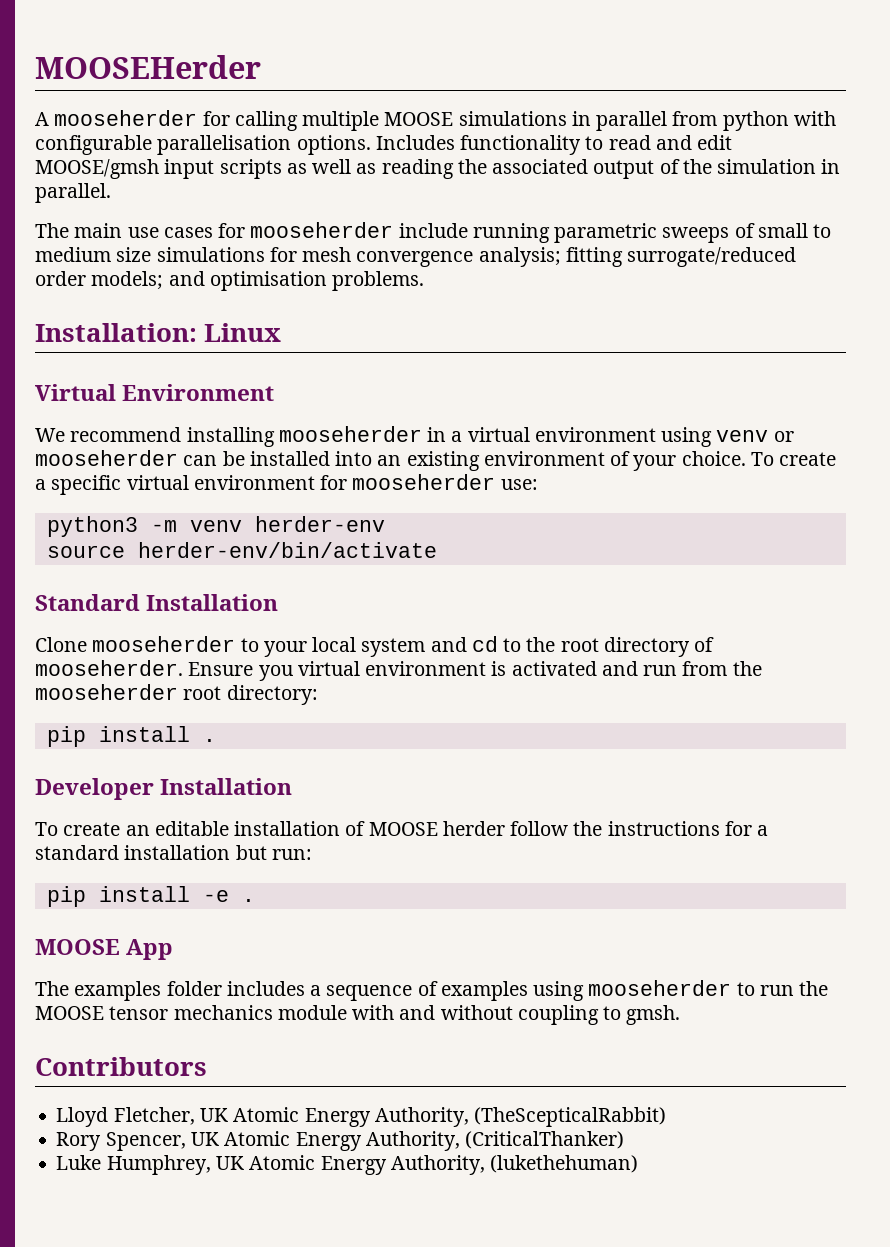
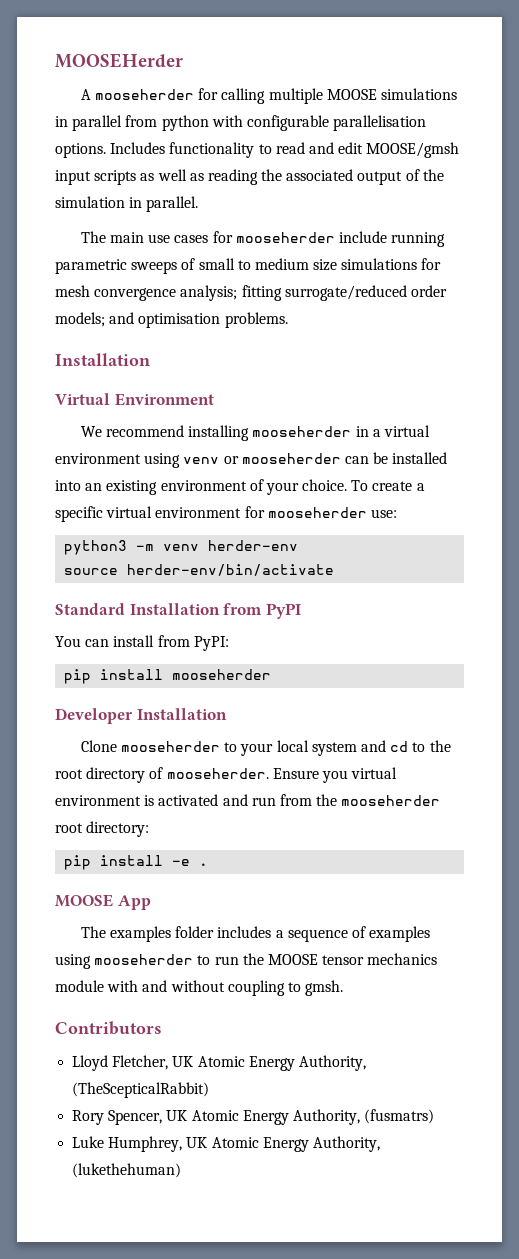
  The main use cases for mooseherder include running parametric sweeps of small to medium size simulations for mesh convergence analysis; fitting surrogate/reduced order models; and optimisation problems.
- Installation: Linux
+ Installation
- Standard Installation
+ Standard Installation from PyPI
+ You can install from PyPI:
+ pip install mooseherder
+ Developer Installation
- pip install .
- Developer Installation
- To create an editable installation of MOOSE herder follow the instructions for a standard installation but run:
- Rory Spencer, UK Atomic Energy Authority, (CriticalThanker)
+ Rory Spencer, UK Atomic Energy Authority, (fusmatrs)

